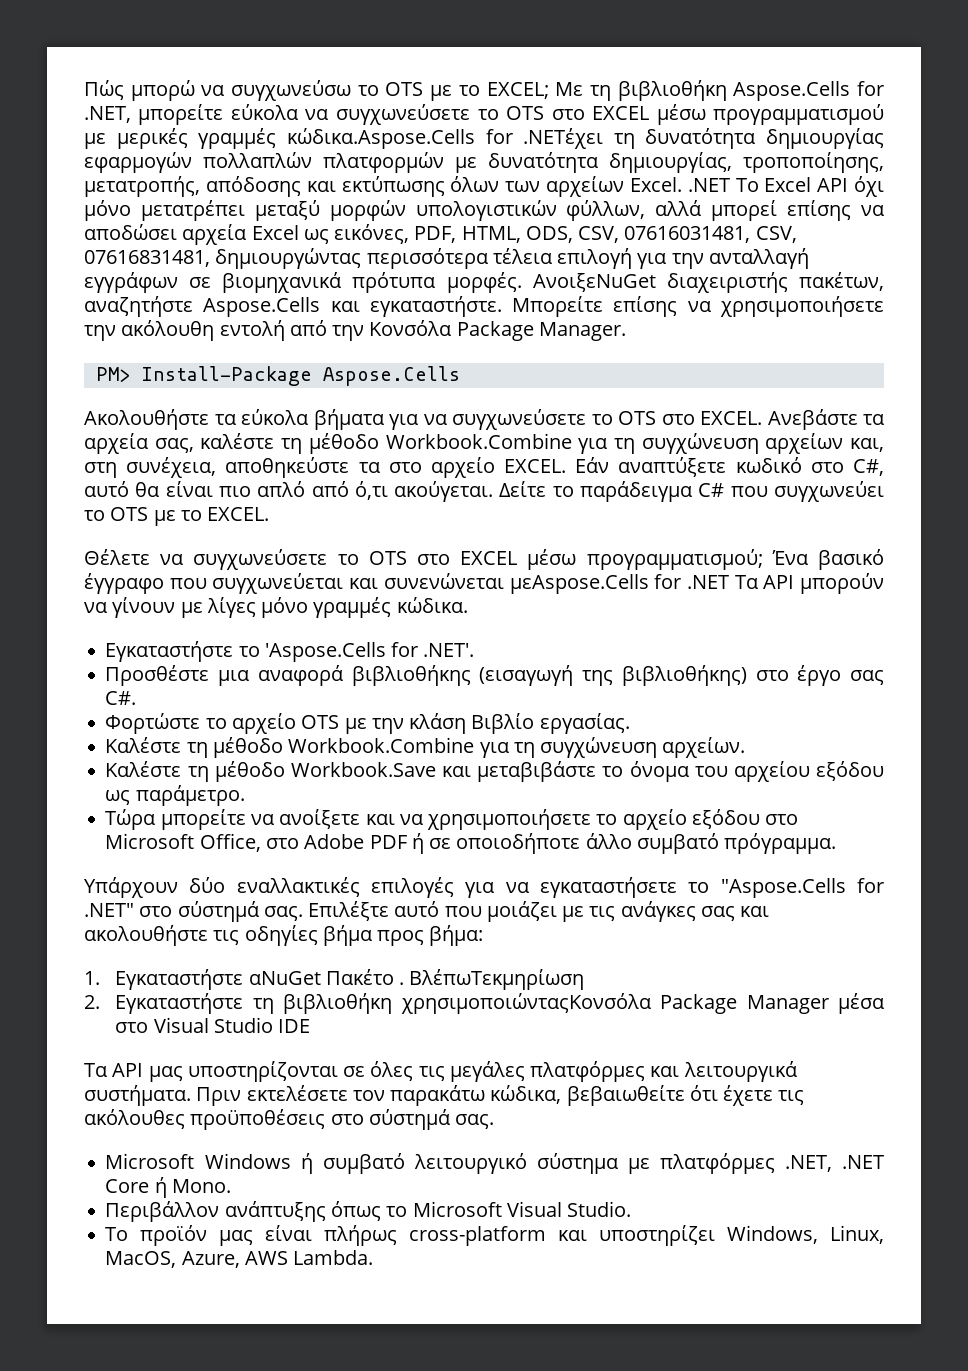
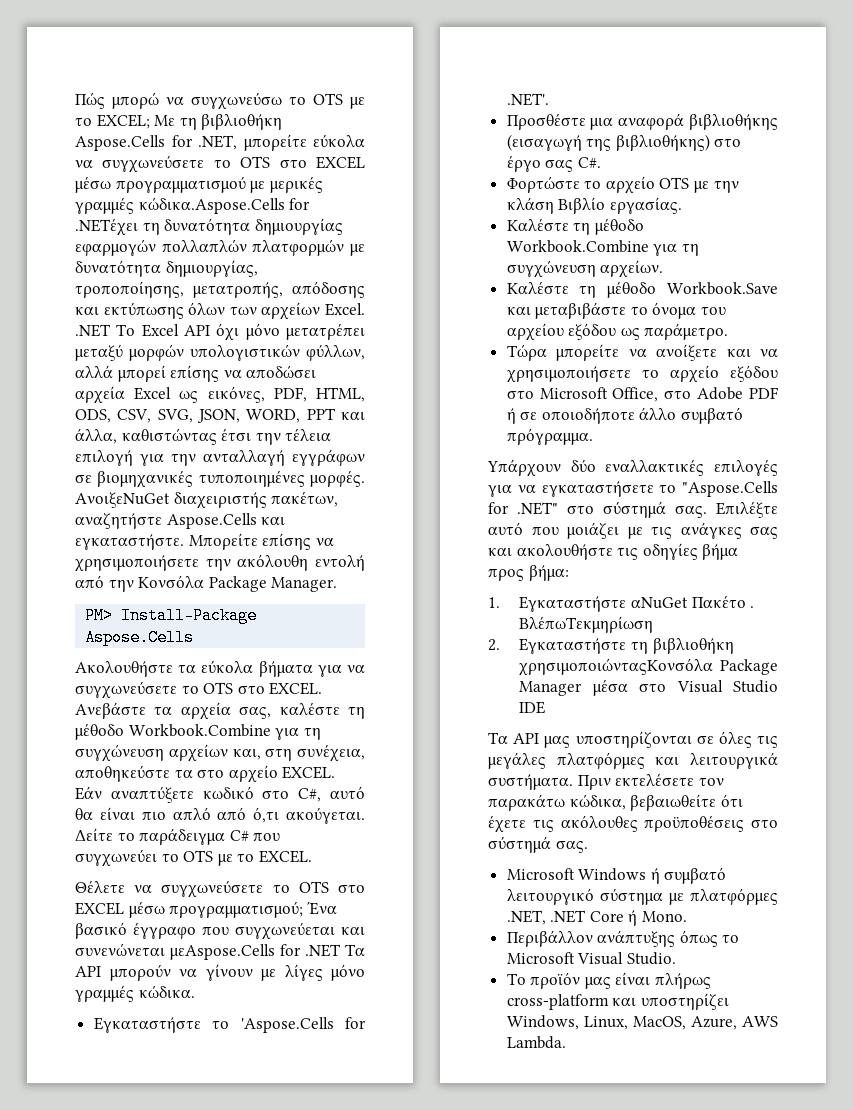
- Με τη βιβλιοθήκη Aspose.Cells for .NET, μπορείτε εύκολα να συγχωνεύσετε το OTS στο EXCEL μέσω προγραμματισμού με μερικές γραμμές κώδικα.Aspose.Cells for .NETέχει τη δυνατότητα δημιουργίας εφαρμογών πολλαπλών πλατφορμών με δυνατότητα δημιουργίας, τροποποίησης, μετατροπής, απόδοσης και εκτύπωσης όλων των αρχείων Excel. .NET Το Excel API όχι μόνο μετατρέπει μεταξύ μορφών υπολογιστικών φύλλων, αλλά μπορεί επίσης να αποδώσει αρχεία Excel ως εικόνες, PDF, HTML, ODS, CSV, 07616031481, CSV, 07616831481, δημιουργώντας περισσότερα τέλεια επιλογή για την ανταλλαγή εγγράφων σε βιομηχανικά πρότυπα μορφές.
+ Με τη βιβλιοθήκη Aspose.Cells for .NET, μπορείτε εύκολα να συγχωνεύσετε το OTS στο EXCEL μέσω προγραμματισμού με μερικές γραμμές κώδικα.Aspose.Cells for .NETέχει τη δυνατότητα δημιουργίας εφαρμογών πολλαπλών πλατφορμών με δυνατότητα δημιουργίας, τροποποίησης, μετατροπής, απόδοσης και εκτύπωσης όλων των αρχείων Excel. .NET Το Excel API όχι μόνο μετατρέπει μεταξύ μορφών υπολογιστικών φύλλων, αλλά μπορεί επίσης να αποδώσει αρχεία Excel ως εικόνες, PDF, HTML, ODS, CSV, SVG, JSON, WORD, PPT και άλλα, καθιστώντας έτσι την τέλεια επιλογή για την ανταλλαγή εγγράφων σε βιομηχανικές τυποποιημένες μορφές.

